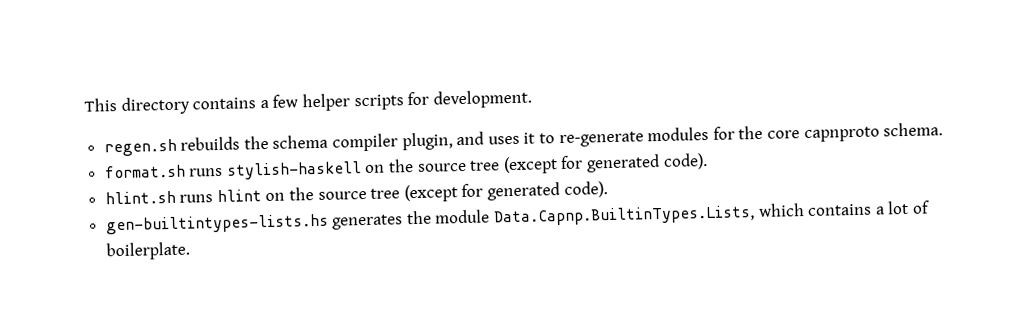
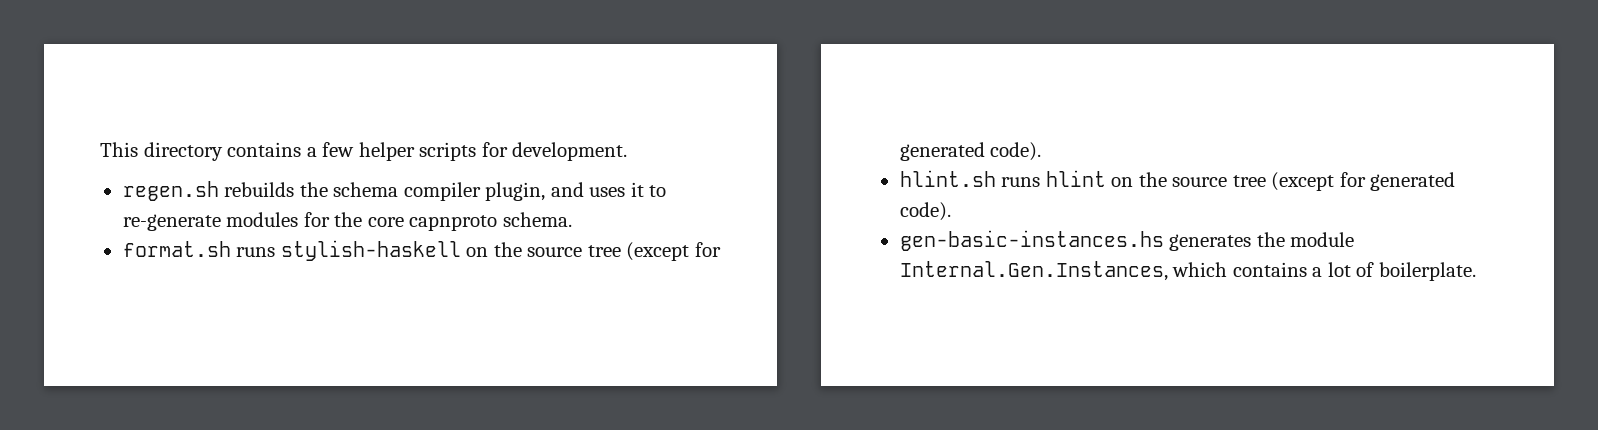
- gen-builtintypes-lists.hs generates the module Data.Capnp.BuiltinTypes.Lists, which contains a lot of boilerplate.
+ gen-basic-instances.hs generates the module Internal.Gen.Instances, which contains a lot of boilerplate.

